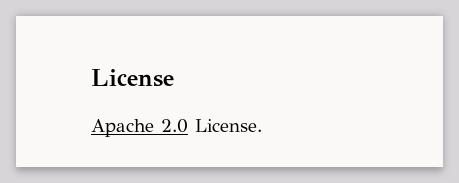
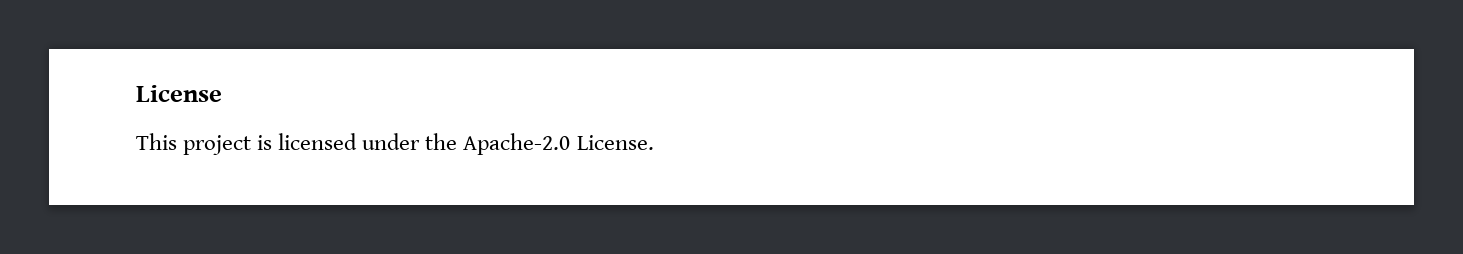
- Apache 2.0 License.
+ This project is licensed under the Apache-2.0 License.

